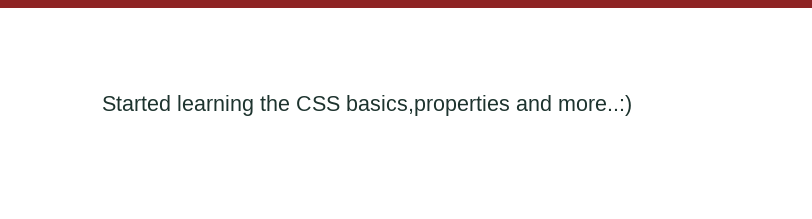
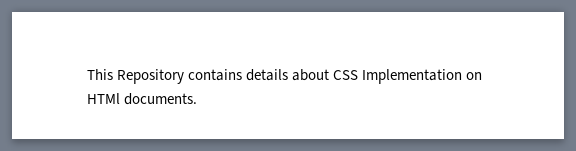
- Started learning the CSS basics,properties and more..:)
+ This Repository contains details about CSS Implementation on HTMl documents.

